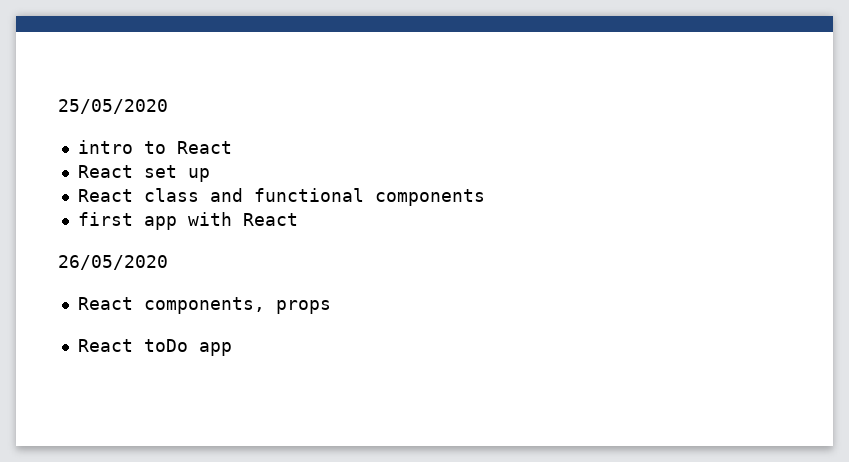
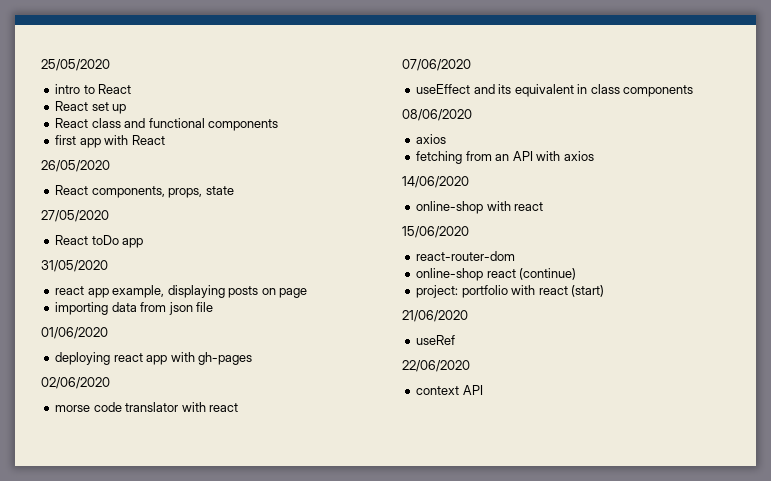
- React components, props
+ React components, props, state
+ 27/05/2020
+ 31/05/2020
+ react app example, displaying posts on page
+ importing data from json file
+ 01/06/2020
+ deploying react app with gh-pages
+ 02/06/2020
+ morse code translator with react
+ 07/06/2020
+ useEffect and its equivalent in class components
+ 08/06/2020
+ axios
+ fetching from an API with axios
+ 14/06/2020
+ online-shop with react
+ 15/06/2020
+ react-router-dom
+ online-shop react (continue)
+ project: portfolio with react (start)
+ 21/06/2020
+ useRef
+ 22/06/2020
+ context API

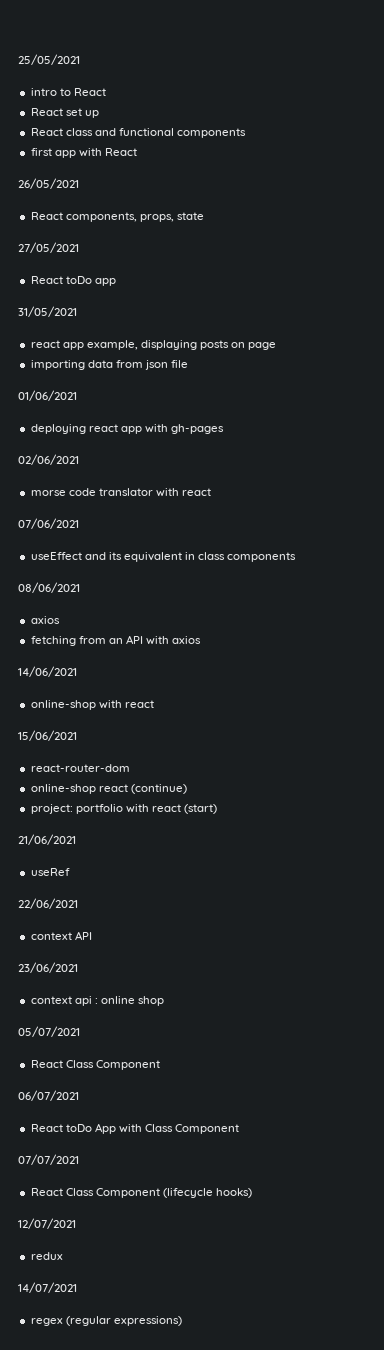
- 25/05/2020
+ 25/05/2021
- 26/05/2020
+ 26/05/2021
- 27/05/2020
+ 27/05/2021
- 31/05/2020
+ 31/05/2021
- 01/06/2020
+ 01/06/2021
- 02/06/2020
+ 02/06/2021
- 07/06/2020
+ 07/06/2021
- 08/06/2020
+ 08/06/2021
- 14/06/2020
+ 14/06/2021
- 15/06/2020
+ 15/06/2021
- 21/06/2020
+ 21/06/2021
- 22/06/2020
+ 22/06/2021
+ 23/06/2021
+ context api : online shop
+ 05/07/2021
+ React Class Component
+ 06/07/2021
+ React toDo App with Class Component
+ 07/07/2021
+ React Class Component (lifecycle hooks)
+ 12/07/2021
+ redux
+ 14/07/2021
+ regex (regular expressions)

